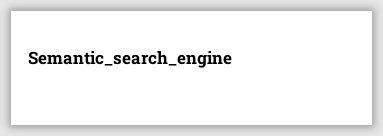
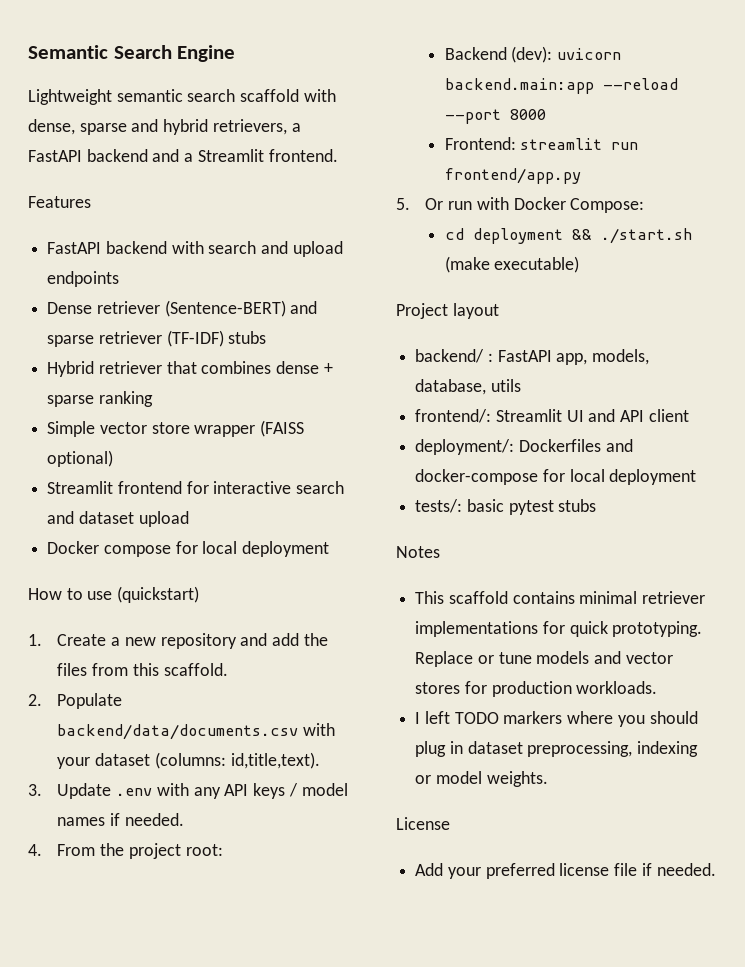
- Semantic_search_engine
+ Semantic Search Engine
+ Lightweight semantic search scaffold with dense, sparse and hybrid retrievers, a FastAPI backend and a Streamlit frontend.
+ Features
+ FastAPI backend with search and upload endpoints
+ Dense retriever (Sentence-BERT) and sparse retriever (TF-IDF) stubs
+ Hybrid retriever that combines dense + sparse ranking
+ Simple vector store wrapper (FAISS optional)
+ Streamlit frontend for interactive search and dataset upload
+ Docker compose for local deployment
+ How to use (quickstart)
+ 1. Create a new repository and add the files from this scaffold.
+ 2. Populate backend/data/documents.csv with your dataset (columns: id,title,text).
+ 3. Update .env with any API keys / model names if needed.
+ 4. From the project root:
+ Backend (dev): uvicorn backend.main:app --reload --port 8000
+ Frontend: streamlit run frontend/app.py
+ 5. Or run with Docker Compose:
+ cd deployment && ./start.sh (make executable)
+ Project layout
+ backend/ : FastAPI app, models, database, utils
+ frontend/: Streamlit UI and API client
+ deployment/: Dockerfiles and docker-compose for local deployment
+ tests/: basic pytest stubs
+ Notes
+ This scaffold contains minimal retriever implementations for quick prototyping. Replace or tune models and vector stores for production workloads.
+ I left TODO markers where you should plug in dataset preprocessing, indexing or model weights.
+ License
+ Add your preferred license file if needed.

